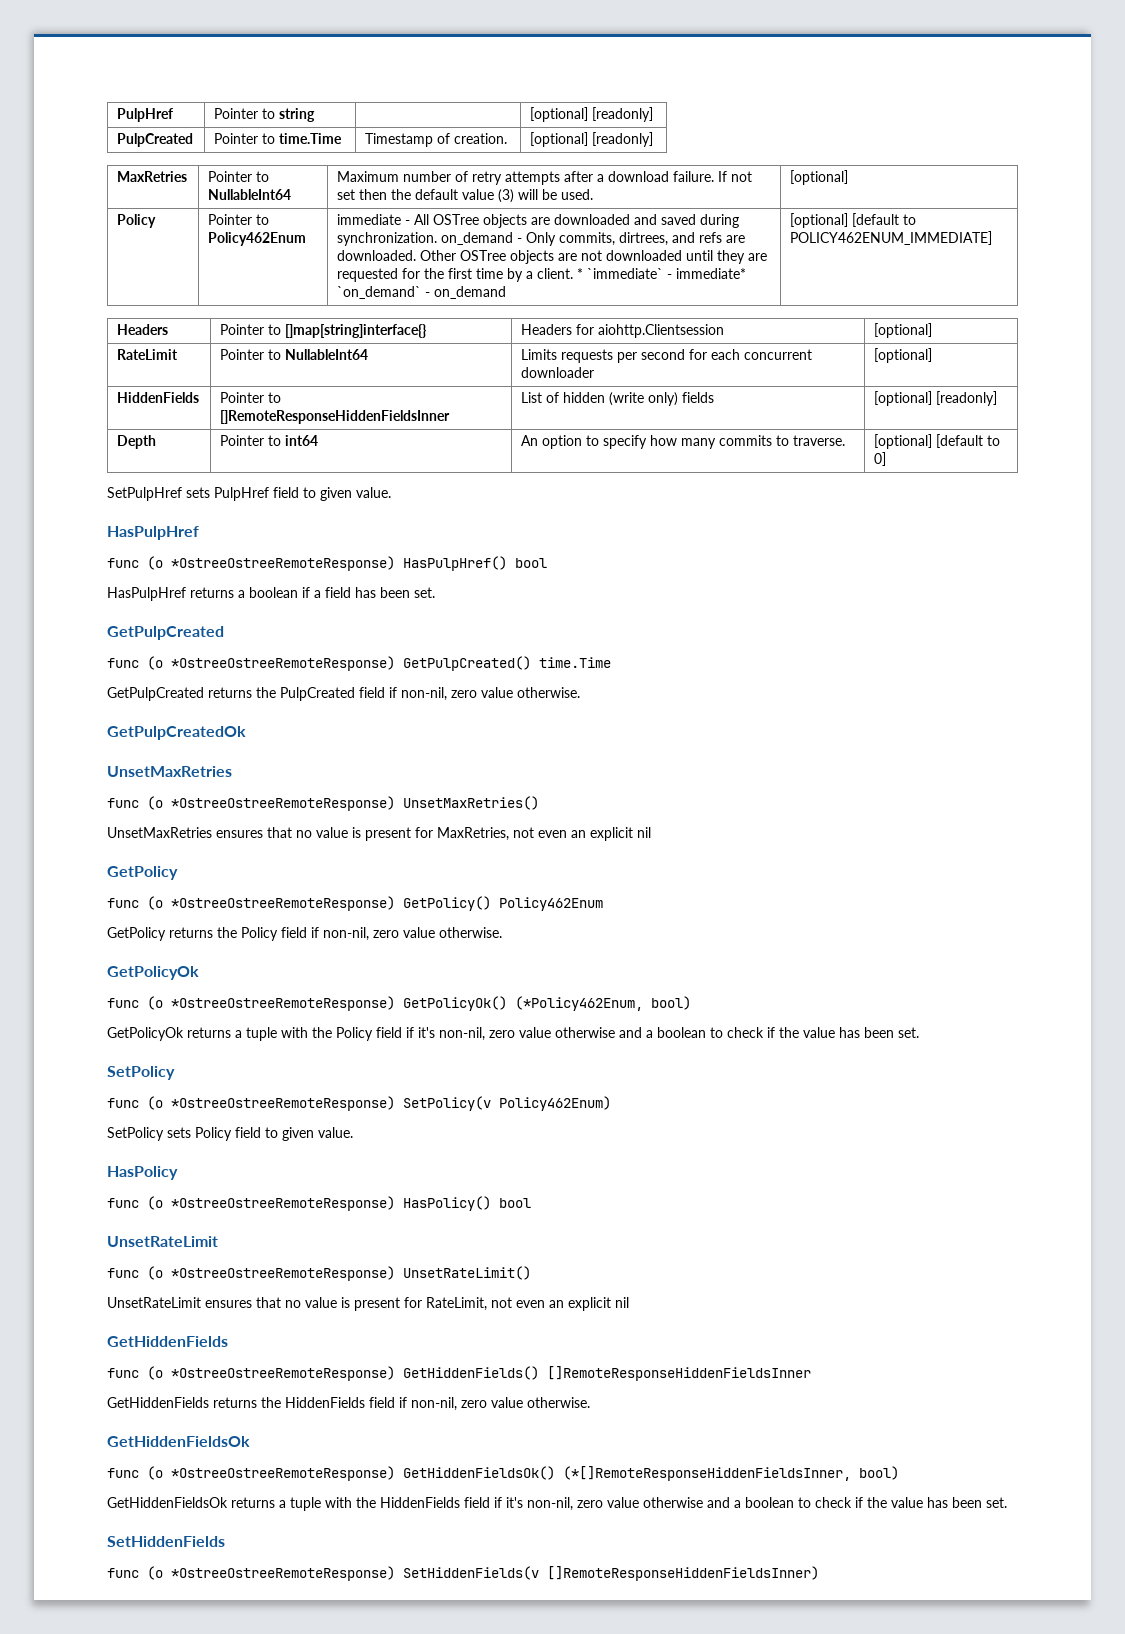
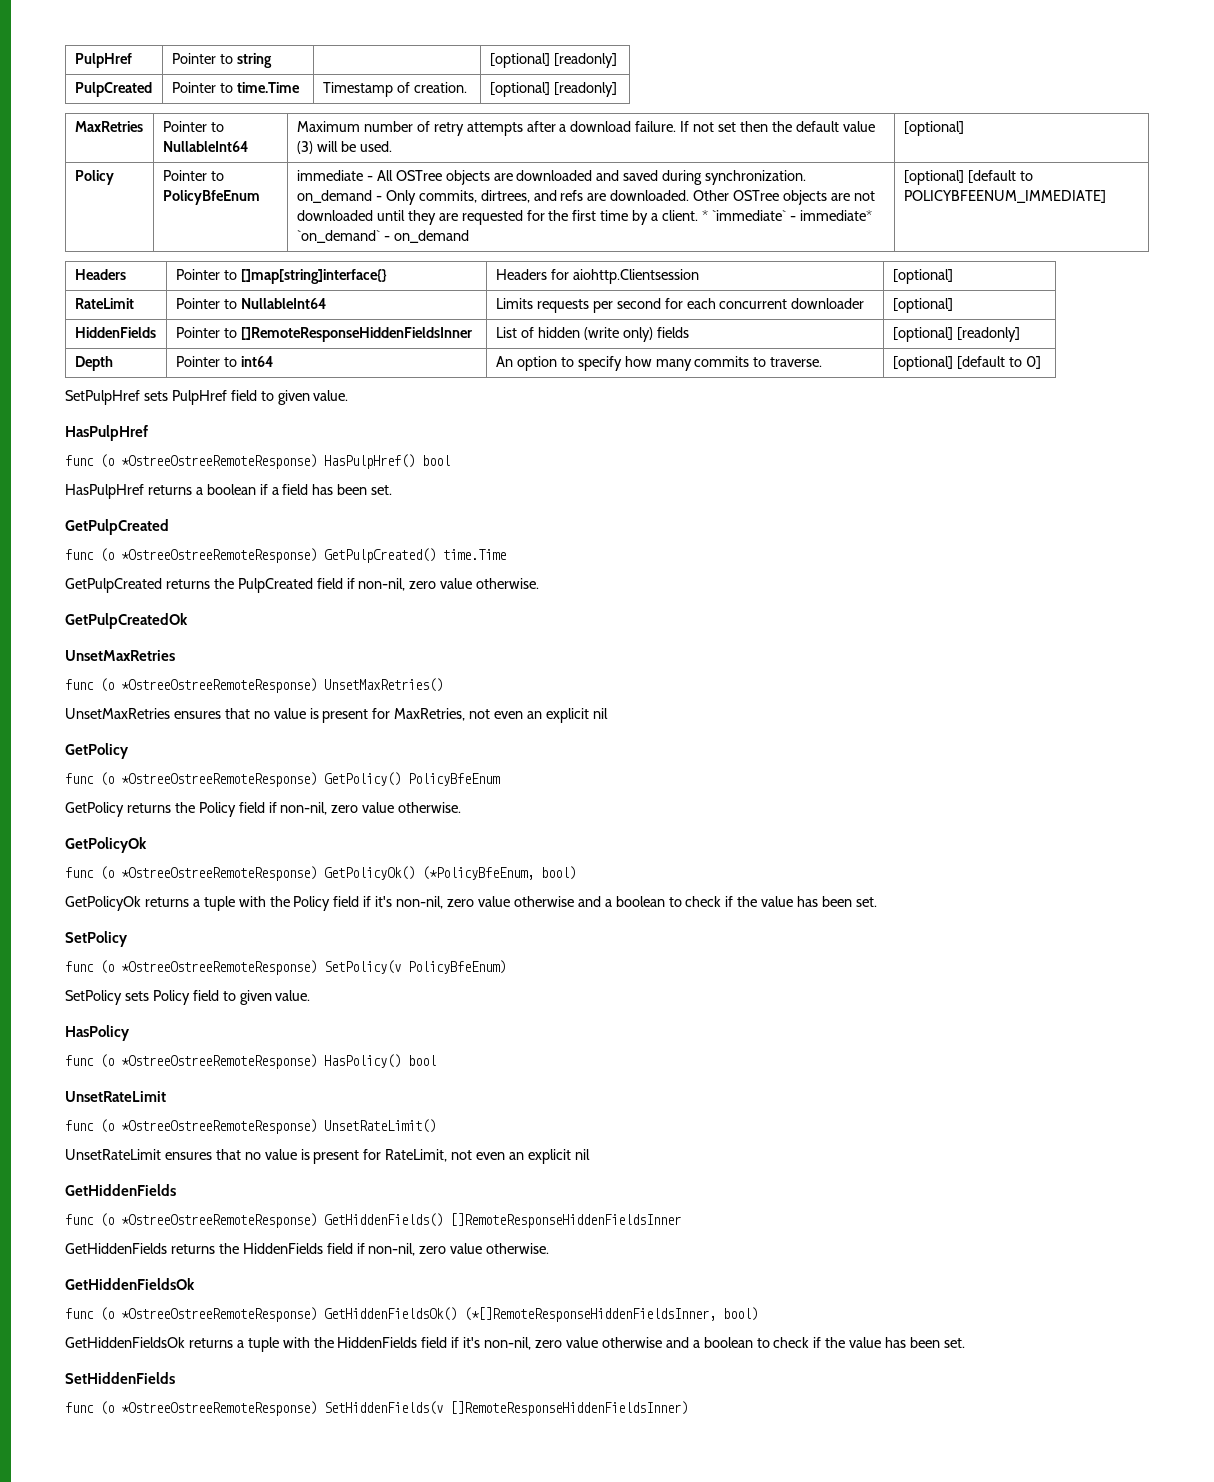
- Pointer to Policy462Enum
+ Pointer to PolicyBfeEnum
- [optional] [default to POLICY462ENUM_IMMEDIATE]
+ [optional] [default to POLICYBFEENUM_IMMEDIATE]
- func (o *OstreeOstreeRemoteResponse) GetPolicy() Policy462Enum
+ func (o *OstreeOstreeRemoteResponse) GetPolicy() PolicyBfeEnum
- func (o *OstreeOstreeRemoteResponse) GetPolicyOk() (*Policy462Enum, bool)
+ func (o *OstreeOstreeRemoteResponse) GetPolicyOk() (*PolicyBfeEnum, bool)
- func (o *OstreeOstreeRemoteResponse) SetPolicy(v Policy462Enum)
+ func (o *OstreeOstreeRemoteResponse) SetPolicy(v PolicyBfeEnum)

